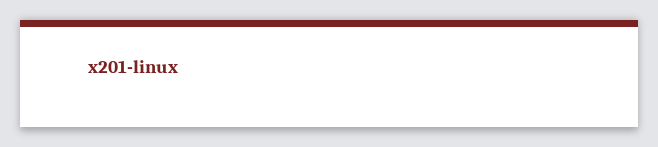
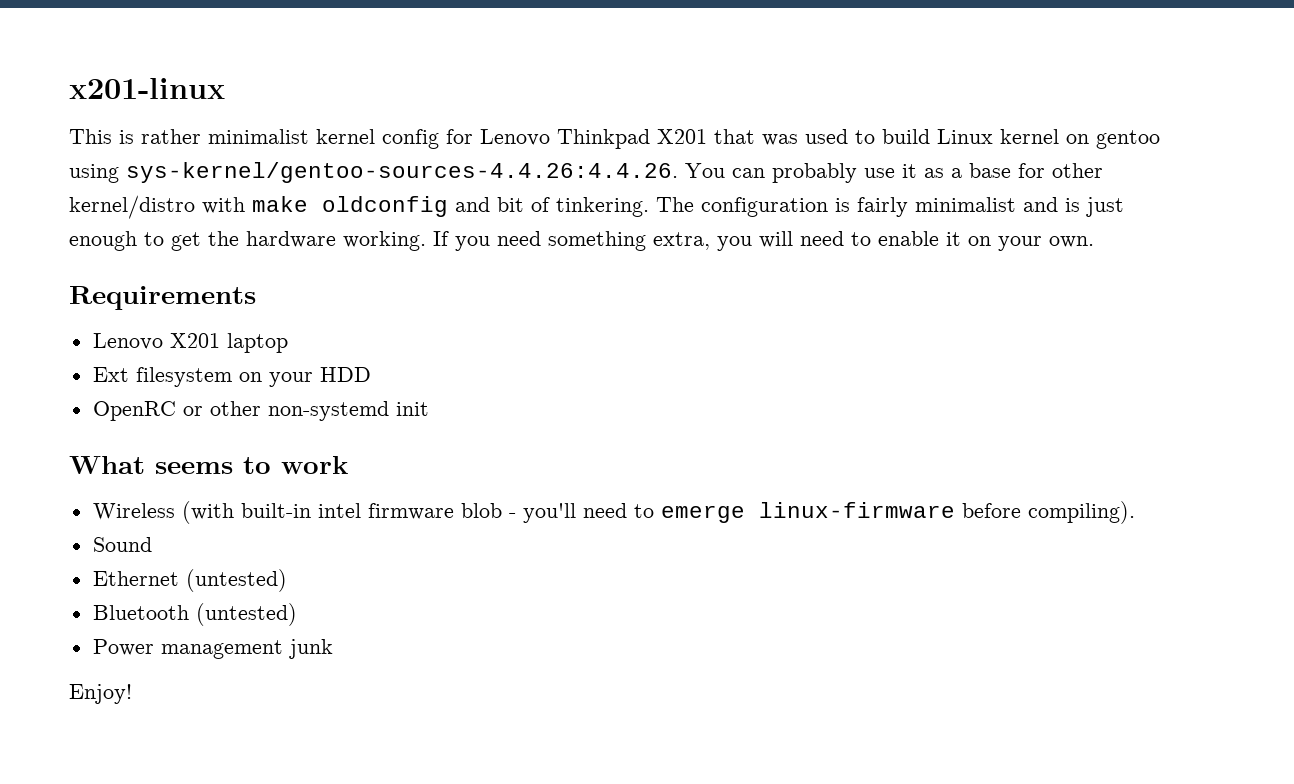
+ This is rather minimalist kernel config for Lenovo Thinkpad X201 that was used to build Linux kernel on gentoo using sys-kernel/gentoo-sources-4.4.26:4.4.26. You can probably use it as a base for other kernel/distro with make oldconfig and bit of tinkering. The configuration is fairly minimalist and is just enough to get the hardware working. If you need something extra, you will need to enable it on your own.
+ Requirements
+ Lenovo X201 laptop
+ Ext filesystem on your HDD
+ OpenRC or other non-systemd init
+ What seems to work
+ Wireless (with built-in intel firmware blob - you'll need to emerge linux-firmware before compiling).
+ Sound
+ Ethernet (untested)
+ Bluetooth (untested)
+ Power management junk
+ Enjoy!

